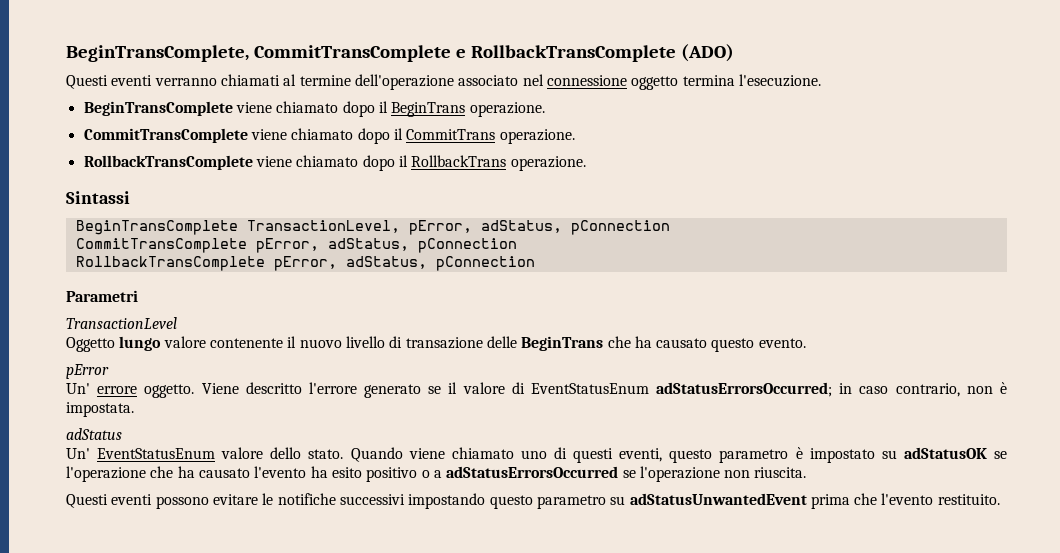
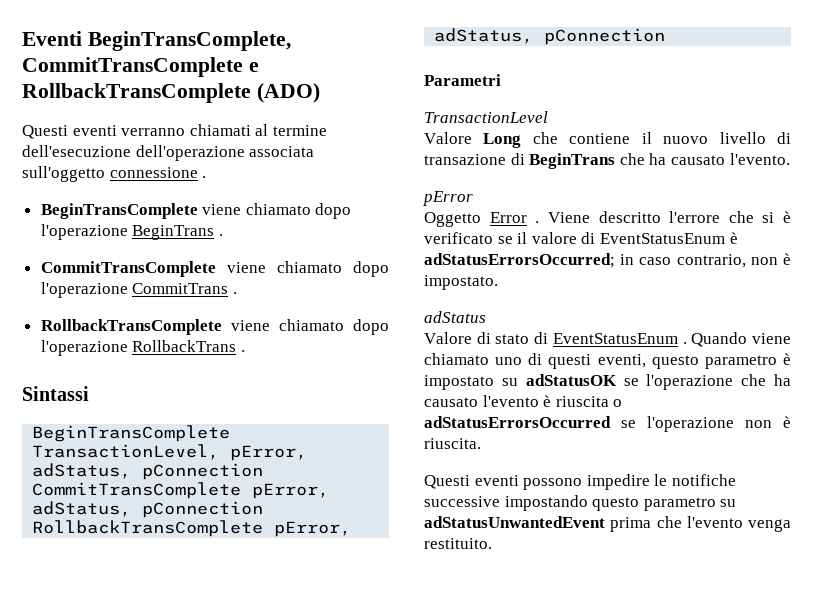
- BeginTransComplete, CommitTransComplete e RollbackTransComplete (ADO)
+ Eventi BeginTransComplete, CommitTransComplete e RollbackTransComplete (ADO)
- Questi eventi verranno chiamati al termine dell'operazione associato nel connessione oggetto termina l'esecuzione.
+ Questi eventi verranno chiamati al termine dell'esecuzione dell'operazione associata sull'oggetto connessione .
- BeginTransComplete viene chiamato dopo il BeginTrans operazione.
+ BeginTransComplete viene chiamato dopo l'operazione BeginTrans .
- CommitTransComplete viene chiamato dopo il CommitTrans operazione.
+ CommitTransComplete viene chiamato dopo l'operazione CommitTrans .
- RollbackTransComplete viene chiamato dopo il RollbackTrans operazione.
+ RollbackTransComplete viene chiamato dopo l'operazione RollbackTrans .
- Oggetto lungo valore contenente il nuovo livello di transazione delle BeginTrans che ha causato questo evento.
+ Valore Long che contiene il nuovo livello di transazione di BeginTrans che ha causato l'evento.
- Un' errore oggetto. Viene descritto l'errore generato se il valore di EventStatusEnum adStatusErrorsOccurred; in caso contrario, non è impostata.
+ Oggetto Error . Viene descritto l'errore che si è verificato se il valore di EventStatusEnum è adStatusErrorsOccurred; in caso contrario, non è impostato.
- Un' EventStatusEnum valore dello stato.
+ Valore di stato di EventStatusEnum .
- Quando viene chiamato uno di questi eventi, questo parametro è impostato su adStatusOK se l'operazione che ha causato l'evento ha esito positivo o a adStatusErrorsOccurred se l'operazione non riuscita.
+ Quando viene chiamato uno di questi eventi, questo parametro è impostato su adStatusOK se l'operazione che ha causato l'evento è riuscita o adStatusErrorsOccurred se l'operazione non è riuscita.
- Questi eventi possono evitare le notifiche successivi impostando questo parametro su adStatusUnwantedEvent prima che l'evento restituito.
+ Questi eventi possono impedire le notifiche successive impostando questo parametro su adStatusUnwantedEvent prima che l'evento venga restituito.

